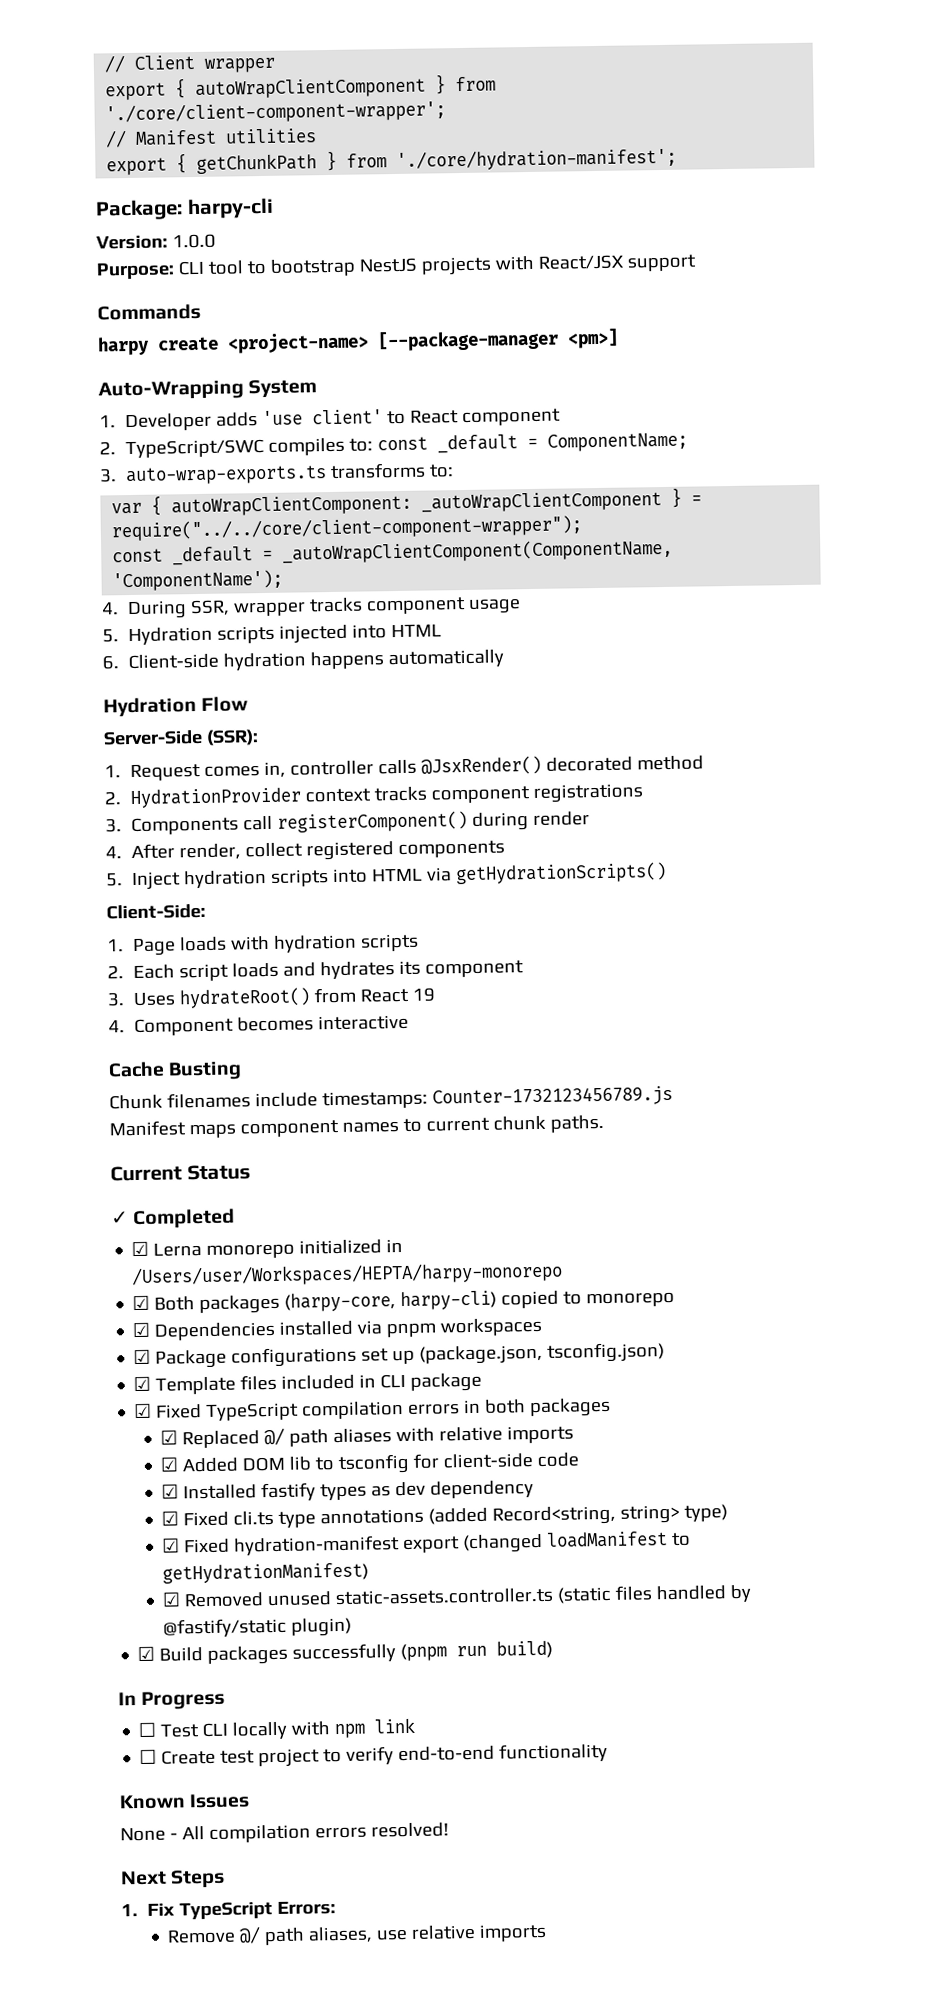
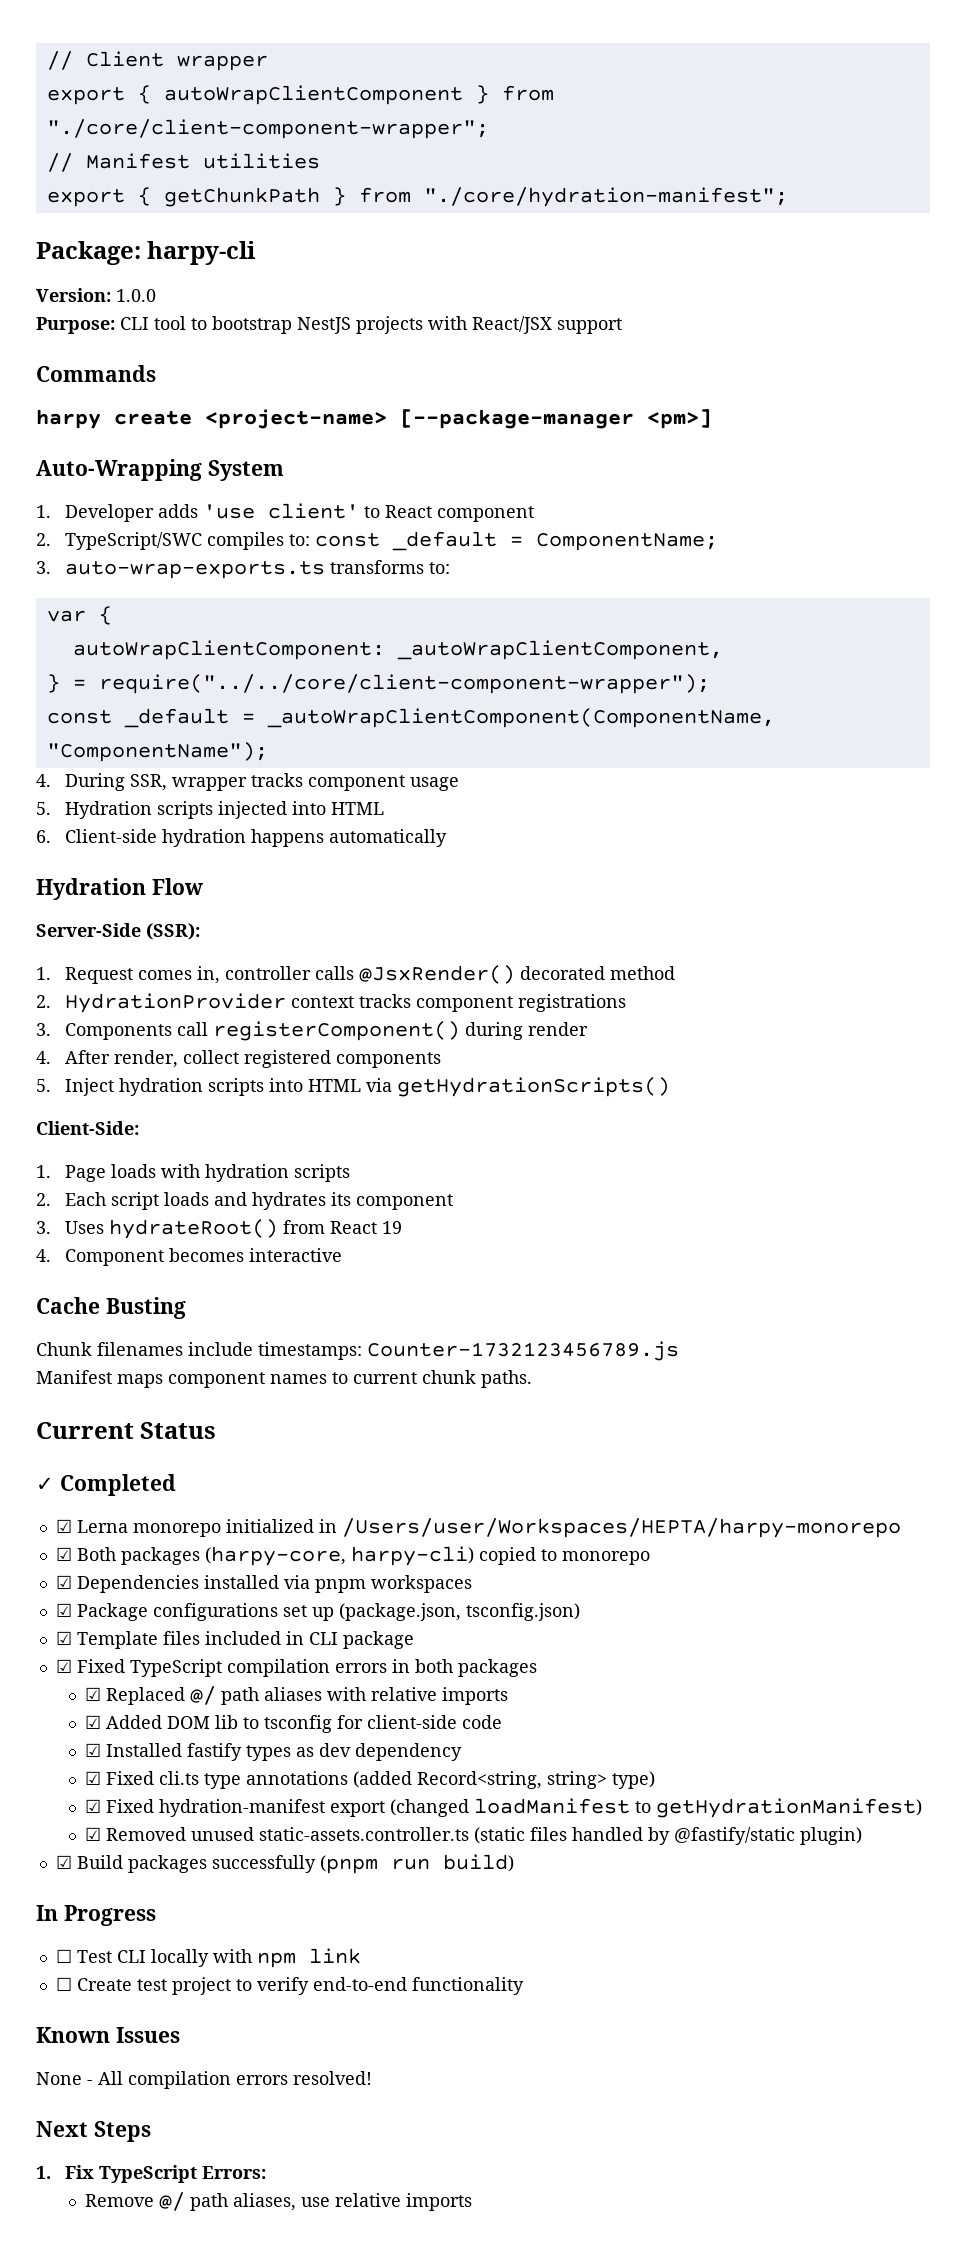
- export { autoWrapClientComponent } from './core/client-component-wrapper';
+ export { autoWrapClientComponent } from "./core/client-component-wrapper";
- export { getChunkPath } from './core/hydration-manifest';
+ export { getChunkPath } from "./core/hydration-manifest";
- var { autoWrapClientComponent: _autoWrapClientComponent } = require("../../core/client-component-wrapper");
+ var {
+ autoWrapClientComponent: _autoWrapClientComponent,
+ } = require("../../core/client-component-wrapper");
- const _default = _autoWrapClientComponent(ComponentName, 'ComponentName');
+ const _default = _autoWrapClientComponent(ComponentName, "ComponentName");

